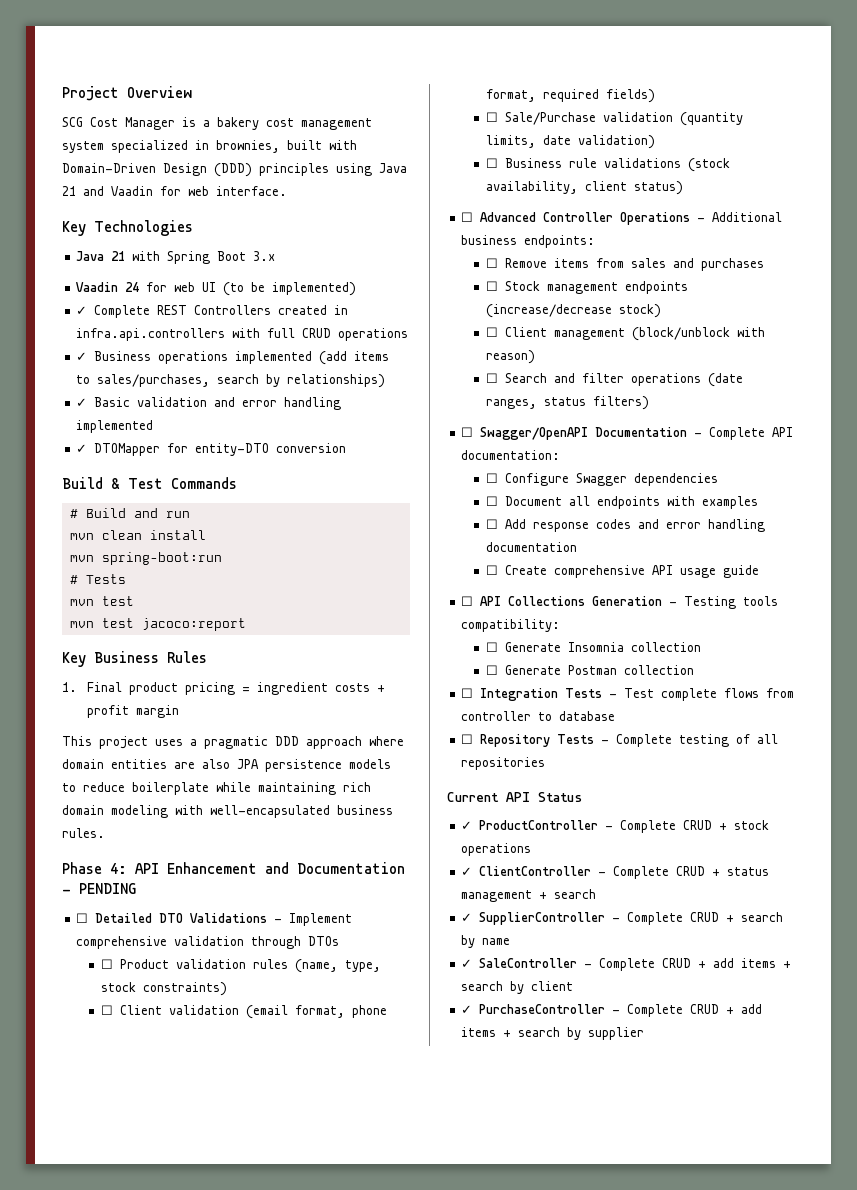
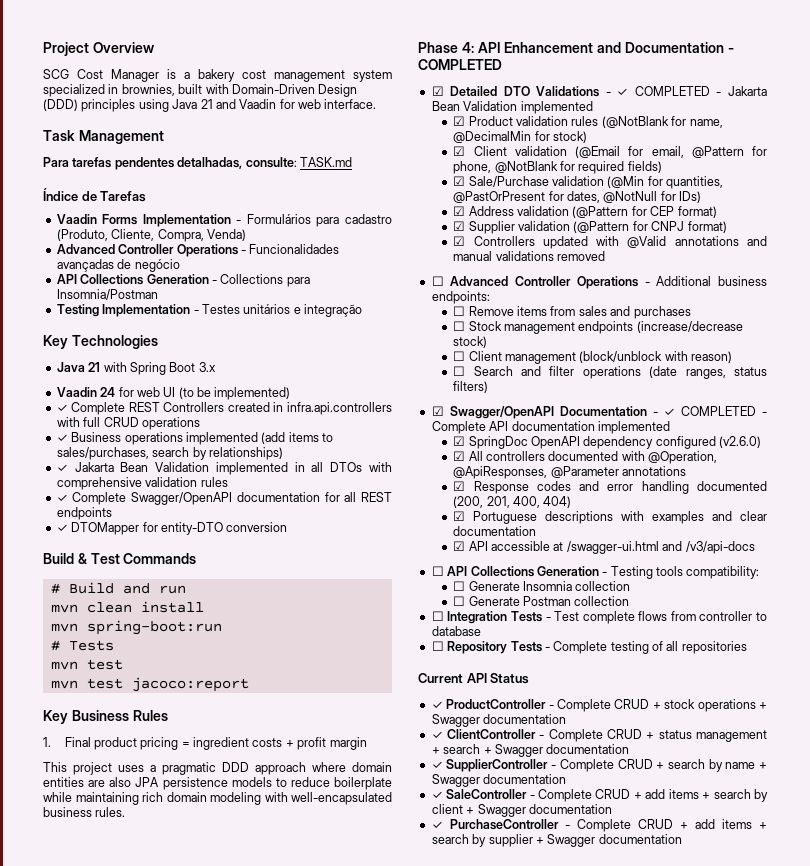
+ Task Management
+ Para tarefas pendentes detalhadas, consulte: TASK.md
+ Índice de Tarefas
+ Vaadin Forms Implementation - Formulários para cadastro (Produto, Cliente, Compra, Venda)
+ Advanced Controller Operations - Funcionalidades avançadas de negócio
+ API Collections Generation - Collections para Insomnia/Postman
+ Testing Implementation - Testes unitários e integração
- ✓ Basic validation and error handling implemented
+ ✓ Jakarta Bean Validation implemented in all DTOs with comprehensive validation rules
+ ✓ Complete Swagger/OpenAPI documentation for all REST endpoints
- Phase 4: API Enhancement and Documentation - PENDING
- ☐ Detailed DTO Validations - Implement comprehensive validation through DTOs
- ☐ Product validation rules (name, type, stock constraints)
- ☐ Client validation (email format, phone format, required fields)
+ Phase 4: API Enhancement and Documentation - COMPLETED
+ ☑ Detailed DTO Validations - ✓ COMPLETED - Jakarta Bean Validation implemented
+ ☑ Product validation rules (@NotBlank for name, @DecimalMin for stock)
+ ☑ Client validation (@Email for email, @Pattern for phone, @NotBlank for required fields)
- ☐ Sale/Purchase validation (quantity limits, date validation)
- ☐ Business rule validations (stock availability, client status)
+ ☑ Sale/Purchase validation (@Min for quantities, @PastOrPresent for dates, @NotNull for IDs)
+ ☑ Address validation (@Pattern for CEP format)
+ ☑ Supplier validation (@Pattern for CNPJ format)
+ ☑ Controllers updated with @Valid annotations and manual validations removed
- ☐ Swagger/OpenAPI Documentation - Complete API documentation:
- ☐ Configure Swagger dependencies
- ☐ Document all endpoints with examples
- ☐ Add response codes and error handling documentation
- ☐ Create comprehensive API usage guide
+ ☑ Swagger/OpenAPI Documentation - ✓ COMPLETED - Complete API documentation implemented
+ ☑ SpringDoc OpenAPI dependency configured (v2.6.0)
+ ☑ All controllers documented with @Operation, @ApiResponses, @Parameter annotations
+ ☑ Response codes and error handling documented (200, 201, 400, 404)
+ ☑ Portuguese descriptions with examples and clear documentation
+ ☑ API accessible at /swagger-ui.html and /v3/api-docs
- ✓ ProductController - Complete CRUD + stock operations
+ ✓ ProductController - Complete CRUD + stock operations + Swagger documentation
- ✓ ClientController - Complete CRUD + status management + search
+ ✓ ClientController - Complete CRUD + status management + search + Swagger documentation
- ✓ SupplierController - Complete CRUD + search by name
+ ✓ SupplierController - Complete CRUD + search by name + Swagger documentation
- ✓ SaleController - Complete CRUD + add items + search by client
+ ✓ SaleController - Complete CRUD + add items + search by client + Swagger documentation
- ✓ PurchaseController - Complete CRUD + add items + search by supplier
+ ✓ PurchaseController - Complete CRUD + add items + search by supplier + Swagger documentation

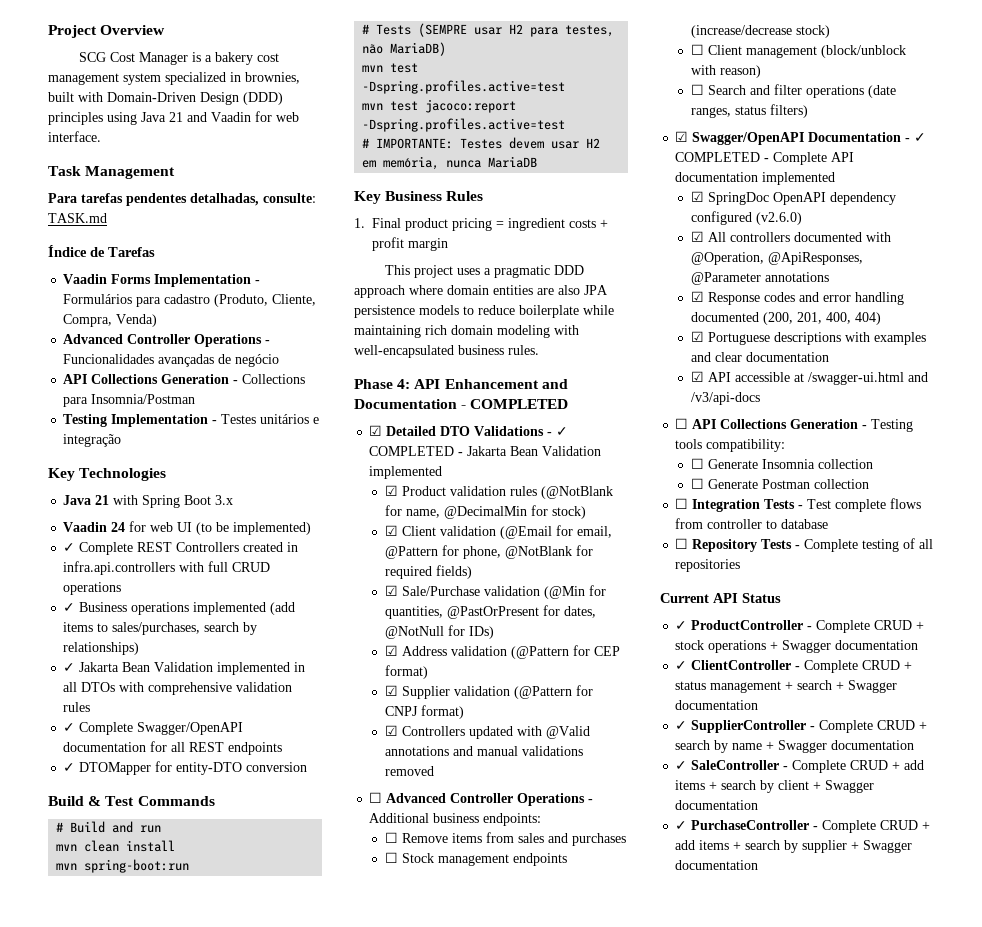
- # Tests
- mvn test
+ # Tests (SEMPRE usar H2 para testes, não MariaDB)
+ mvn test -Dspring.profiles.active=test
- mvn test jacoco:report
+ mvn test jacoco:report -Dspring.profiles.active=test
+ # IMPORTANTE: Testes devem usar H2 em memória, nunca MariaDB

